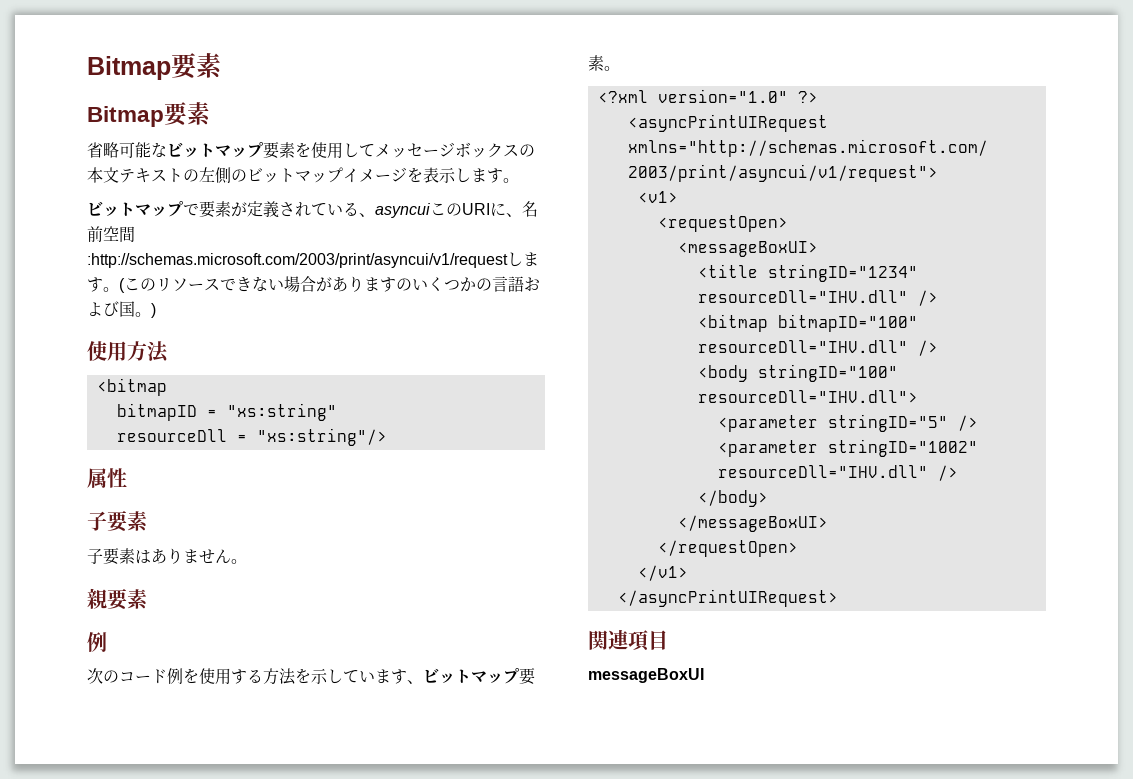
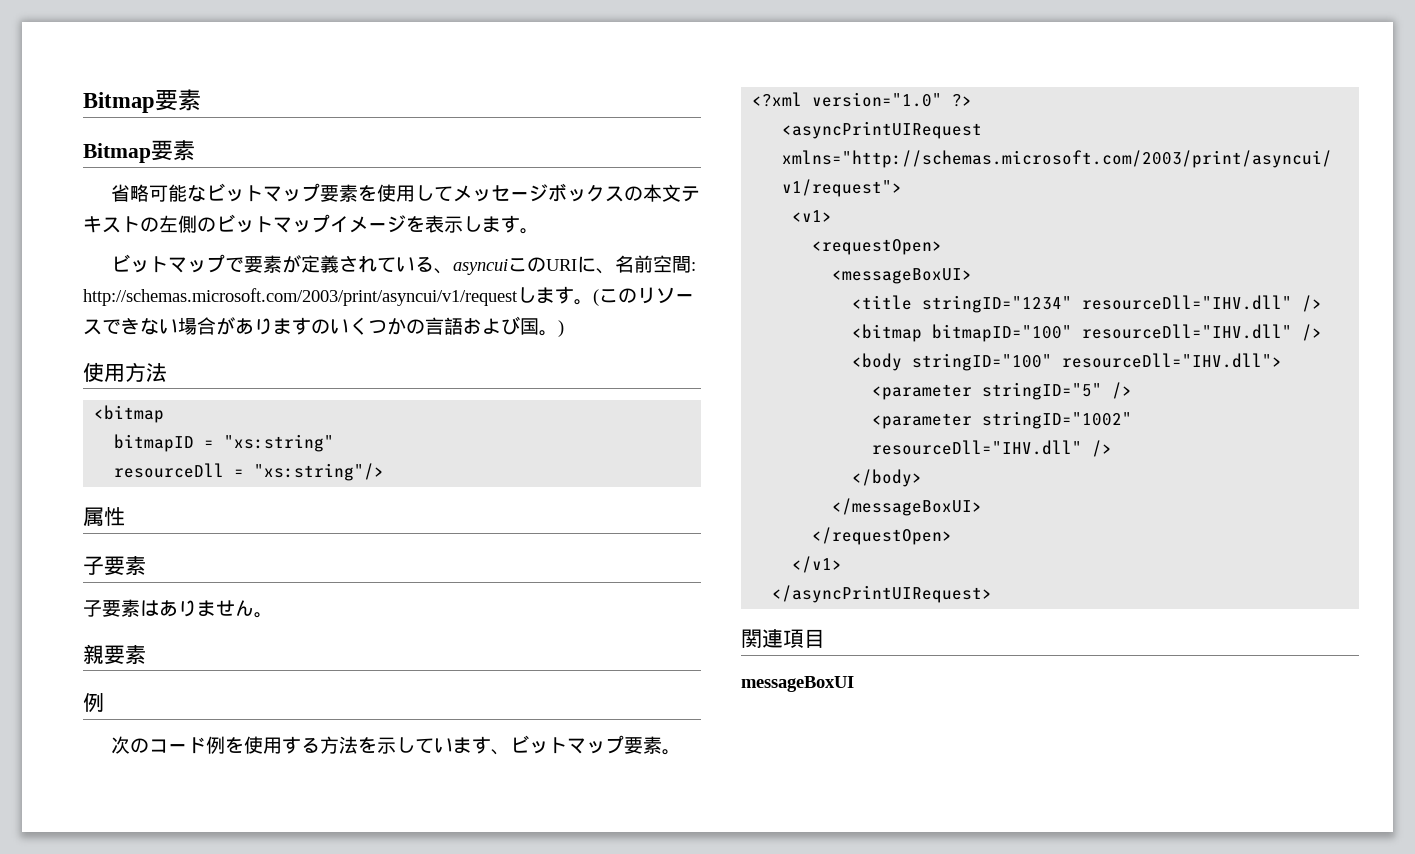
- ビットマップで要素が定義されている、asyncuiこのURIに、名前空間:http://schemas.microsoft.com/2003/print/asyncui/v1/requestします。
+ ビットマップで要素が定義されている、asyncuiこのURIに、名前空間: http://schemas.microsoft.com/2003/print/asyncui/v1/requestします。

